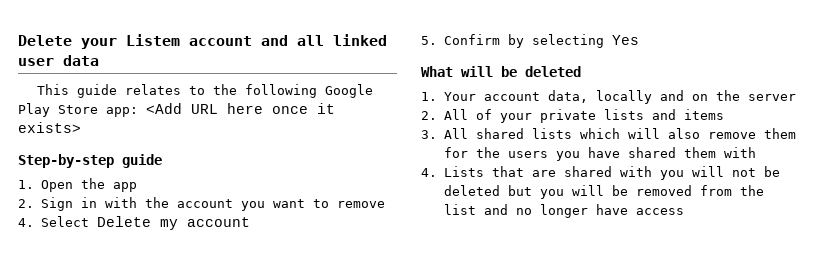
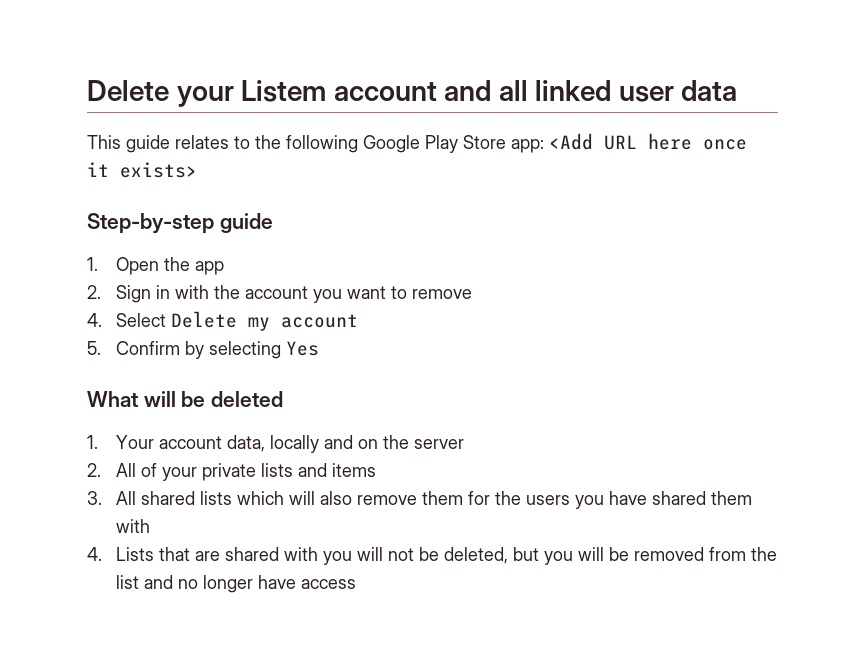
- 4. Lists that are shared with you will not be deleted but you will be removed from the list and no longer have access
+ 4. Lists that are shared with you will not be deleted, but you will be removed from the list and no longer have access

